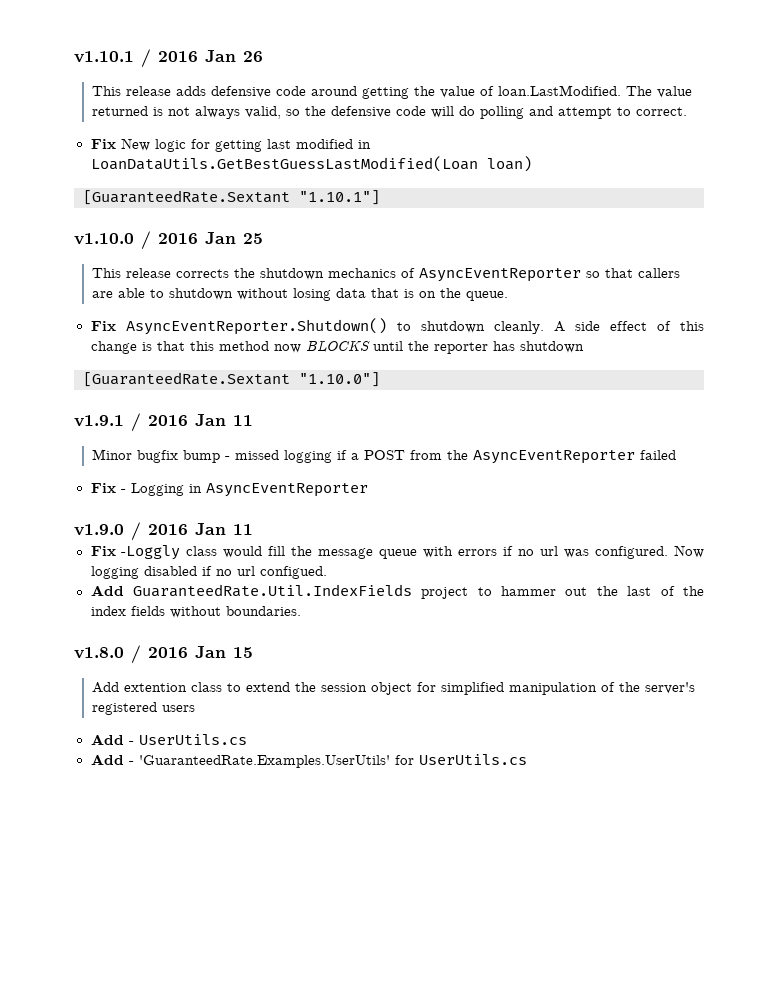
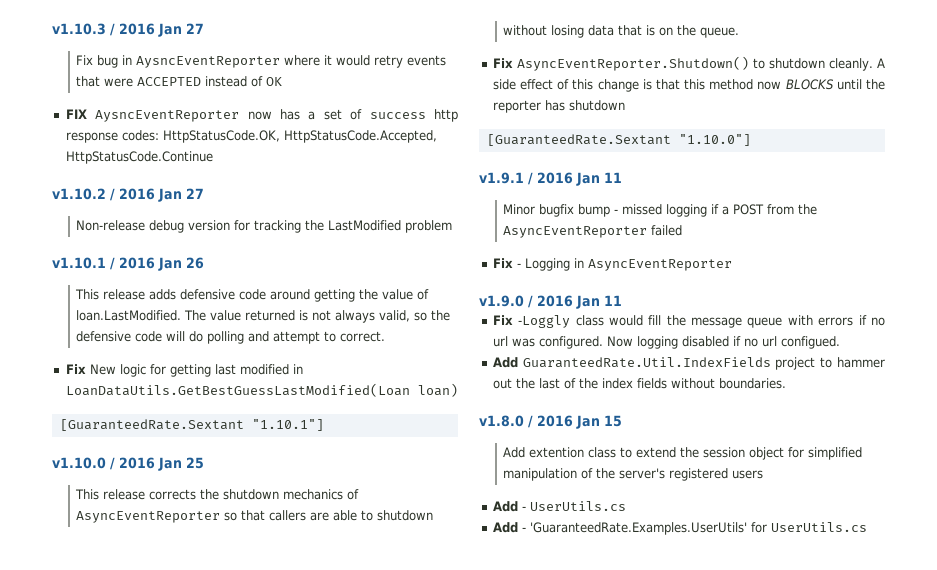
+ v1.10.3 / 2016 Jan 27
+ Fix bug in AysncEventReporter where it would retry events that were ACCEPTED instead of OK
+ FIX AysncEventReporter now has a set of success http response codes: HttpStatusCode.OK, HttpStatusCode.Accepted, HttpStatusCode.Continue
+ v1.10.2 / 2016 Jan 27
+ Non-release debug version for tracking the LastModified problem

